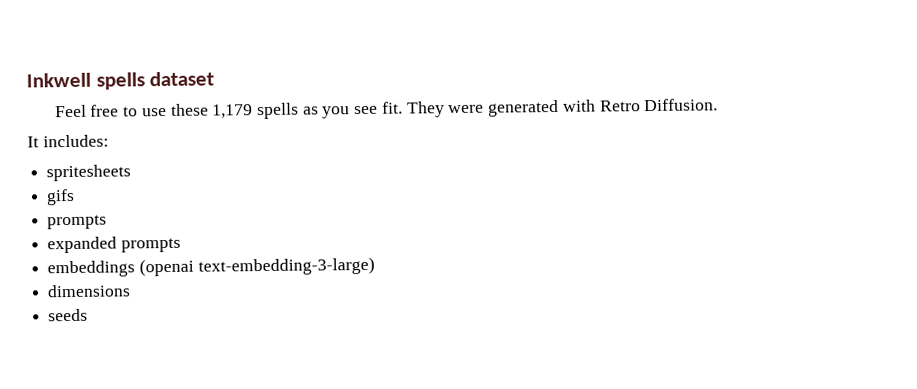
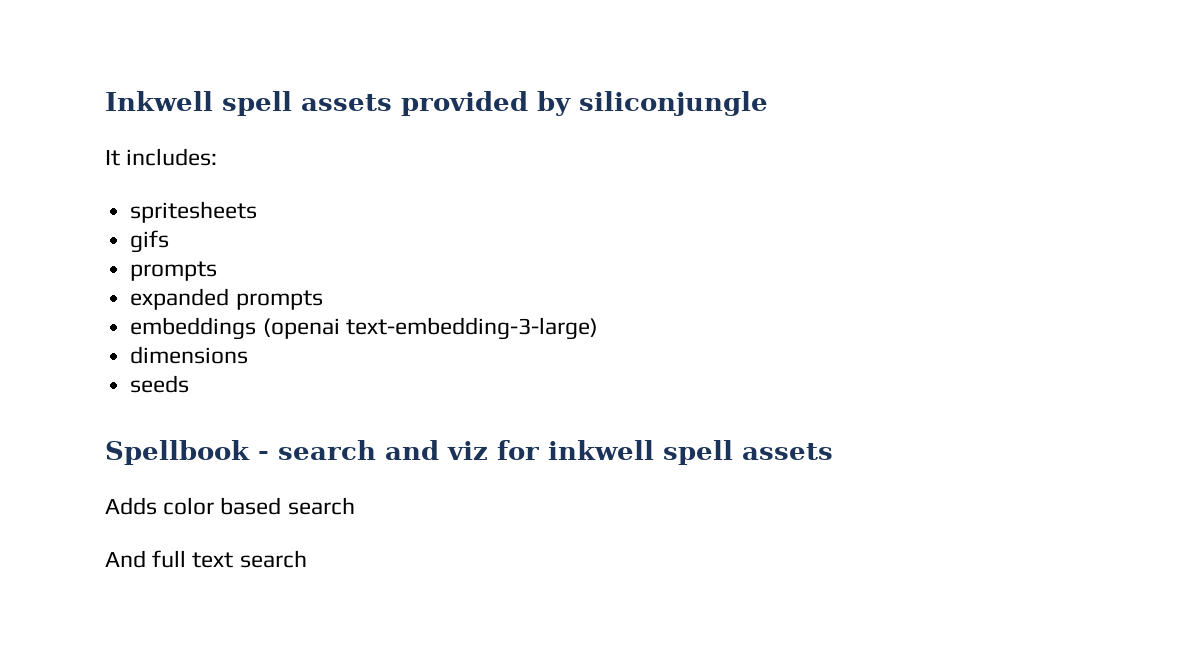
- Inkwell spells dataset
- Feel free to use these 1,179 spells as you see fit. They were generated with Retro Diffusion.
+ Inkwell spell assets provided by siliconjungle
+ Spellbook - search and viz for inkwell spell assets
+ Adds color based search
+ And full text search

